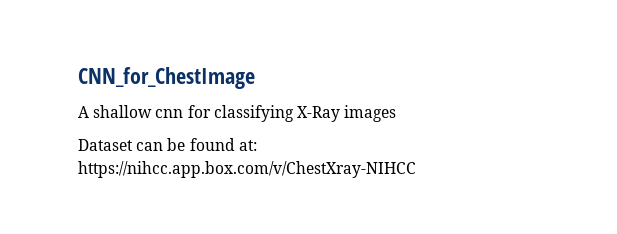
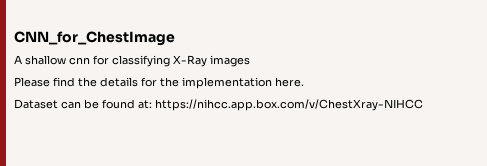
+ Please find the details for the implementation here.

